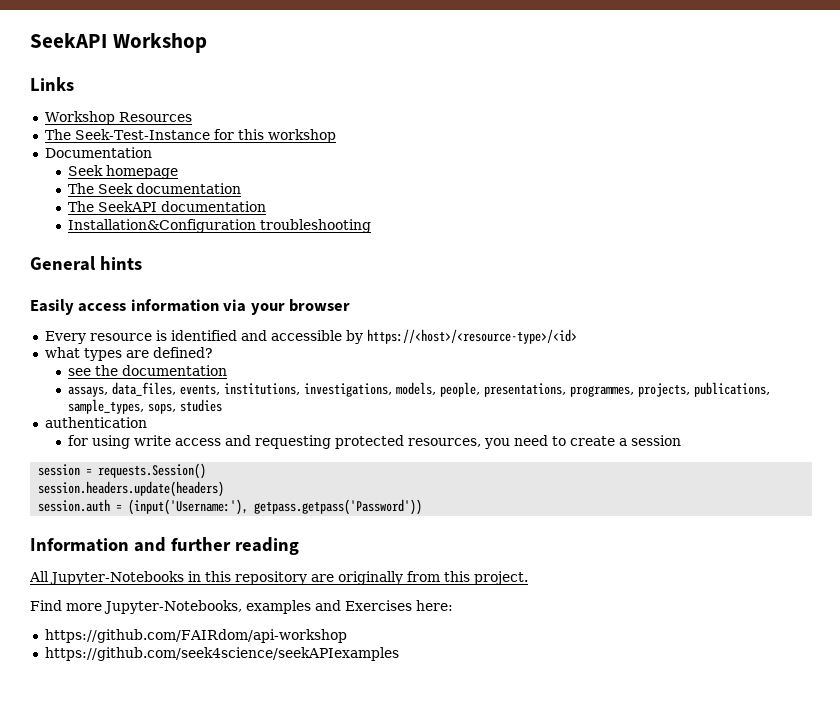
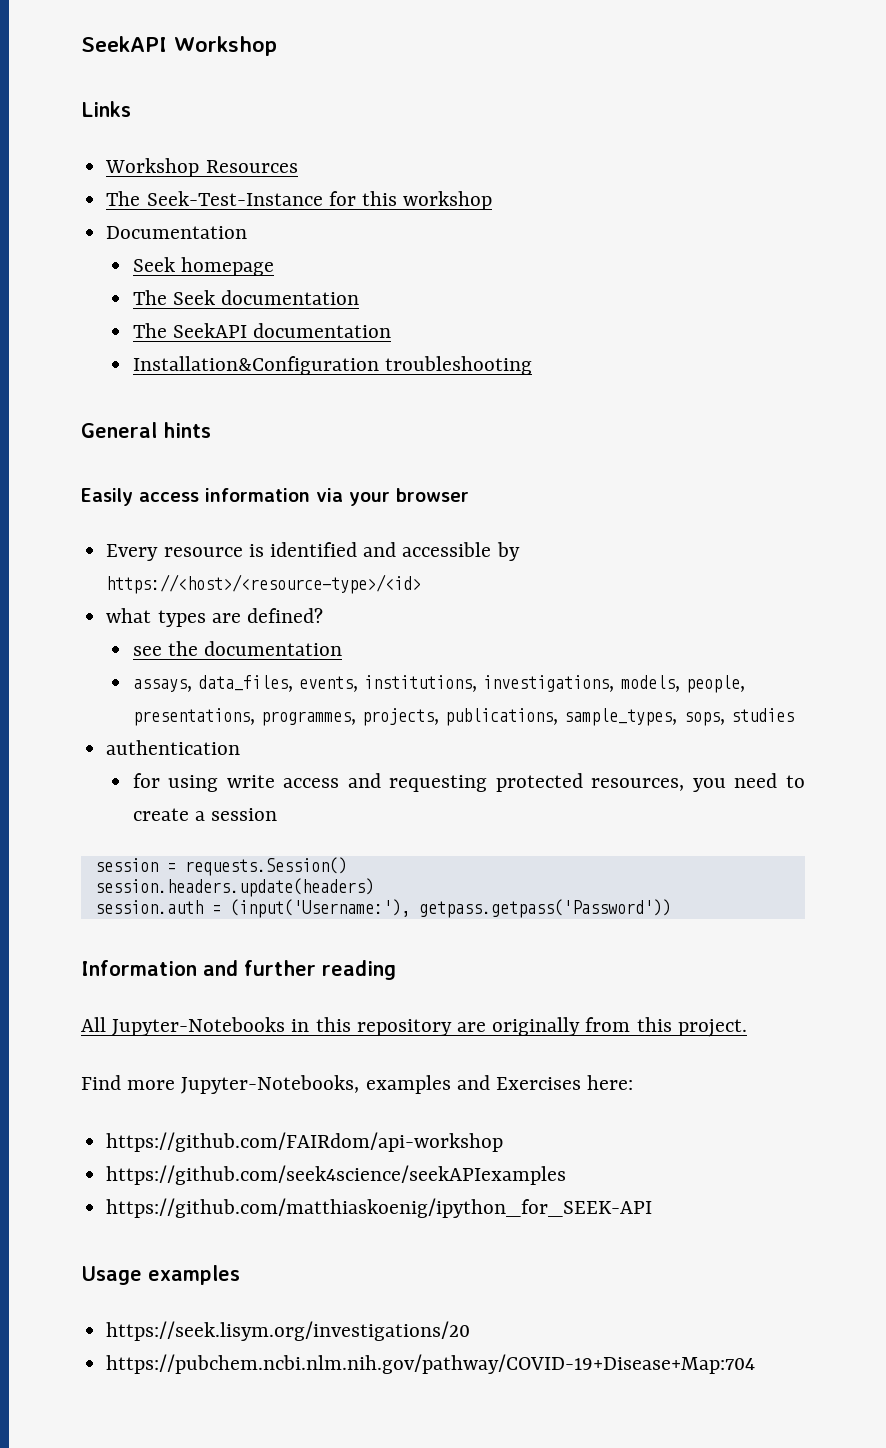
+ https://github.com/matthiaskoenig/ipython_for_SEEK-API
+ Usage examples
+ https://seek.lisym.org/investigations/20
+ https://pubchem.ncbi.nlm.nih.gov/pathway/COVID-19+Disease+Map:704

